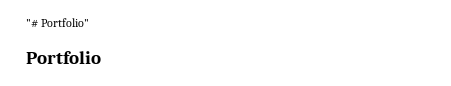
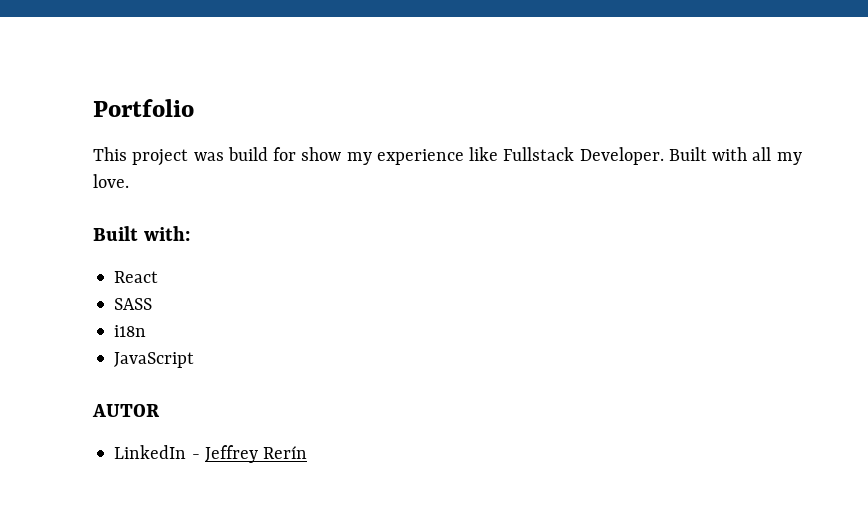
- "# Portfolio"
  Portfolio
+ This project was build for show my experience like Fullstack Developer. Built with all my love.
+ Built with:
+ React
+ SASS
+ i18n
+ JavaScript
+ AUTOR
+ LinkedIn - Jeffrey Rerín

